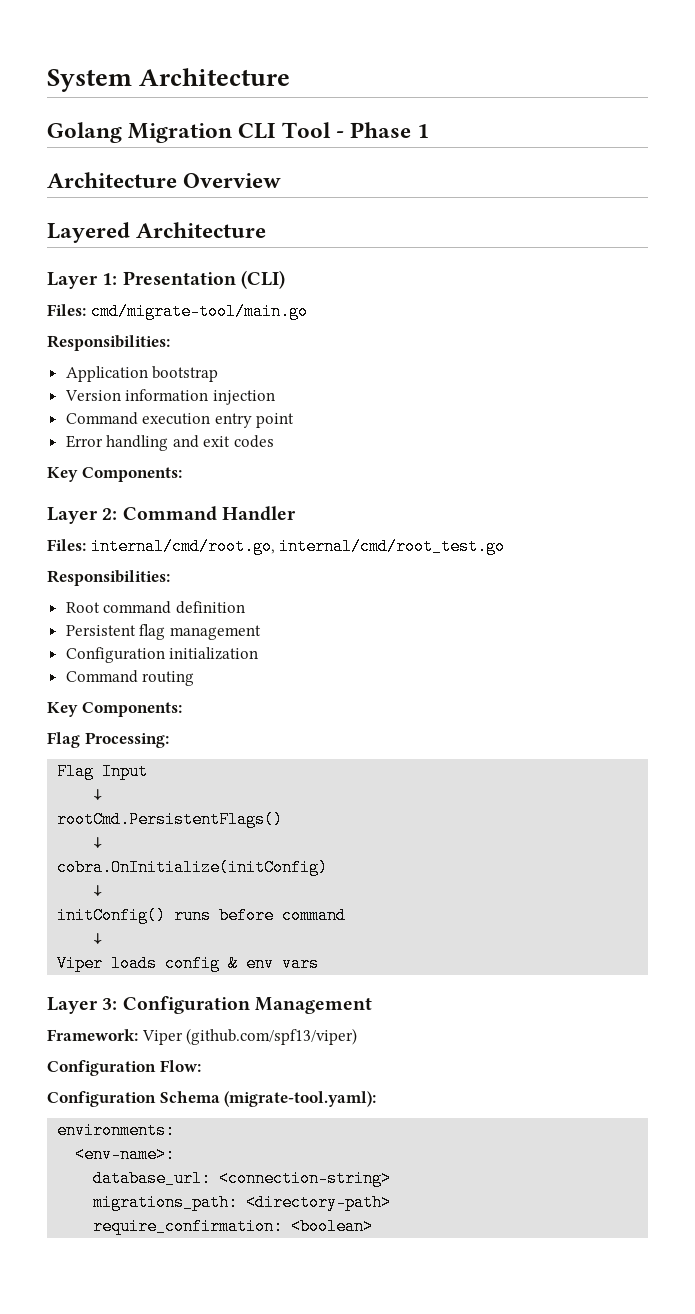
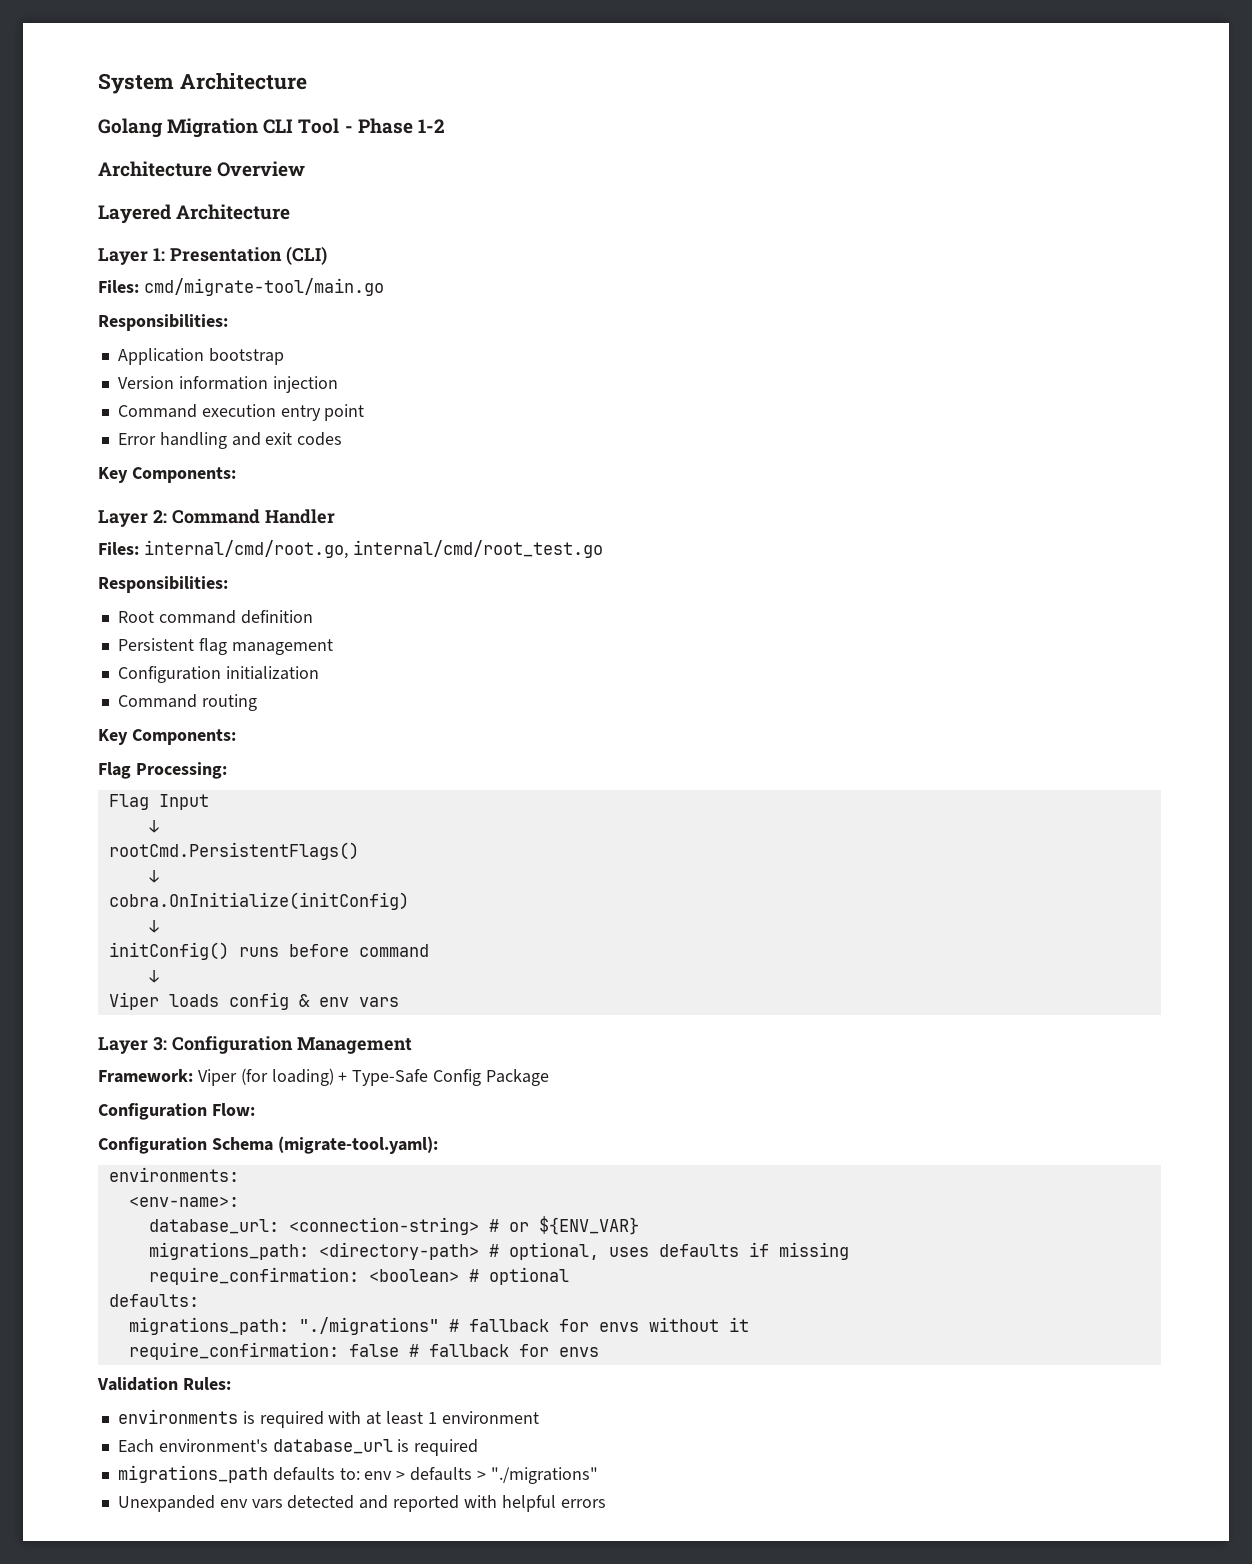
- Golang Migration CLI Tool - Phase 1
+ Golang Migration CLI Tool - Phase 1-2
- Framework: Viper (github.com/spf13/viper)
+ Framework: Viper (for loading) + Type-Safe Config Package
- database_url: <connection-string>
+ database_url: <connection-string> # or ${ENV_VAR}
- migrations_path: <directory-path>
- require_confirmation: <boolean>
+ migrations_path: <directory-path> # optional, uses defaults if missing
+ require_confirmation: <boolean> # optional
+ defaults:
+ migrations_path: "./migrations" # fallback for envs without it
+ require_confirmation: false # fallback for envs
+ Validation Rules:
+ environments is required with at least 1 environment
+ Each environment's database_url is required
+ migrations_path defaults to: env > defaults > "./migrations"
+ Unexpanded env vars detected and reported with helpful errors

